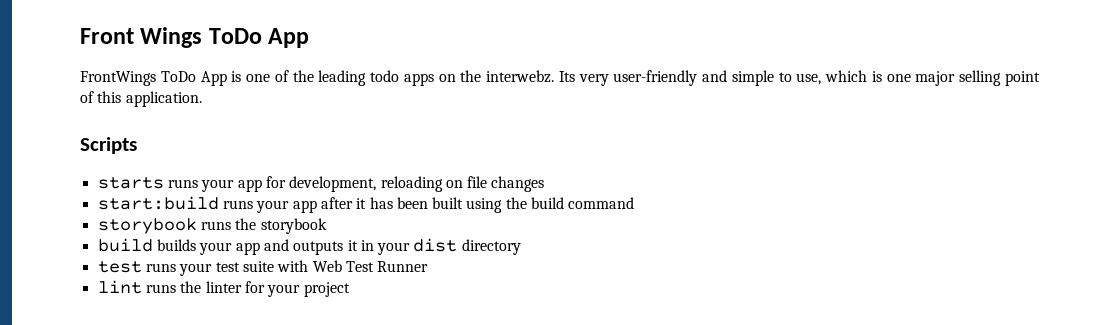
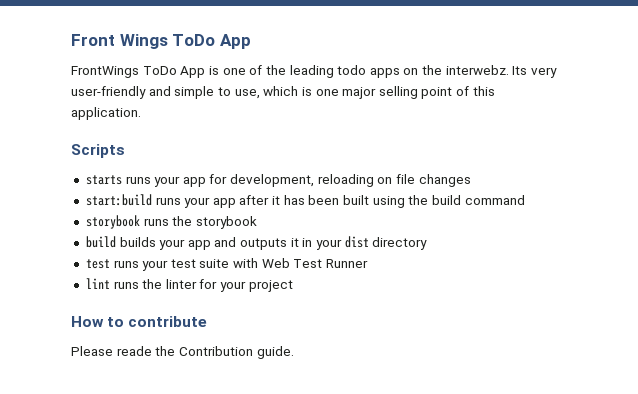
+ How to contribute
+ Please reade the Contribution guide.

